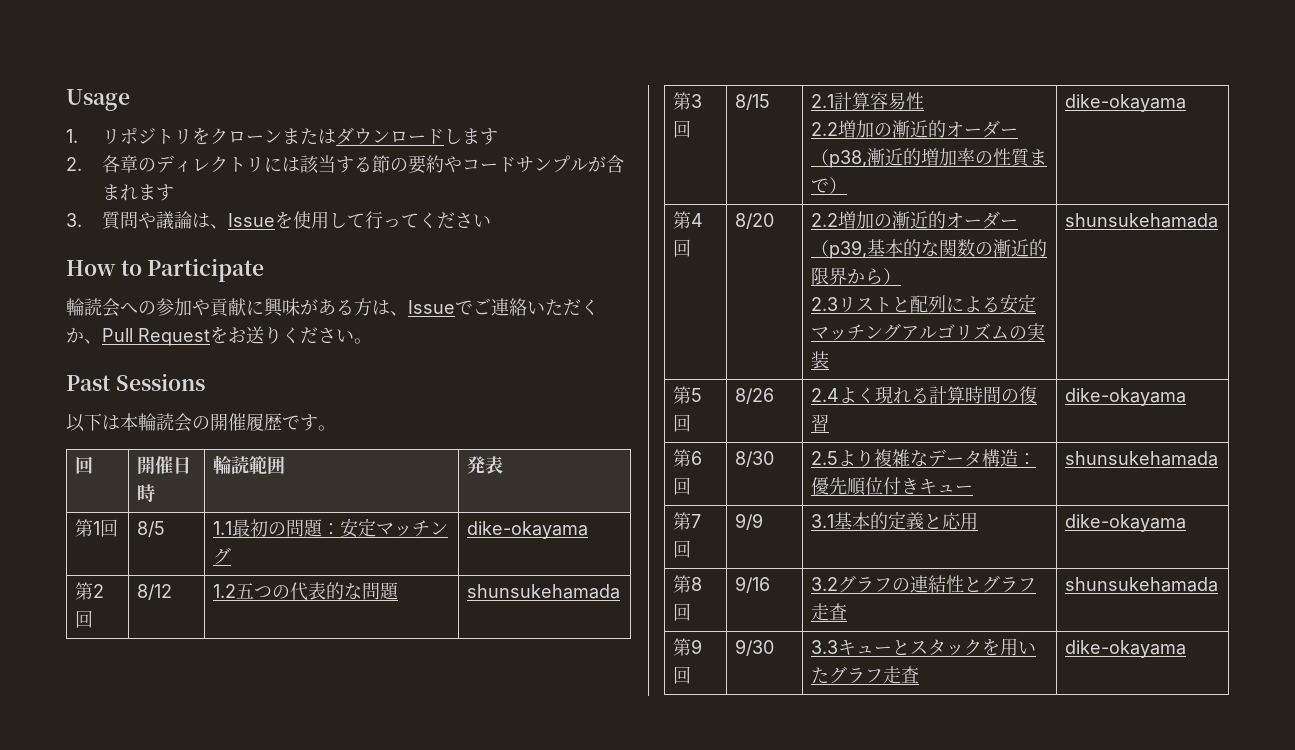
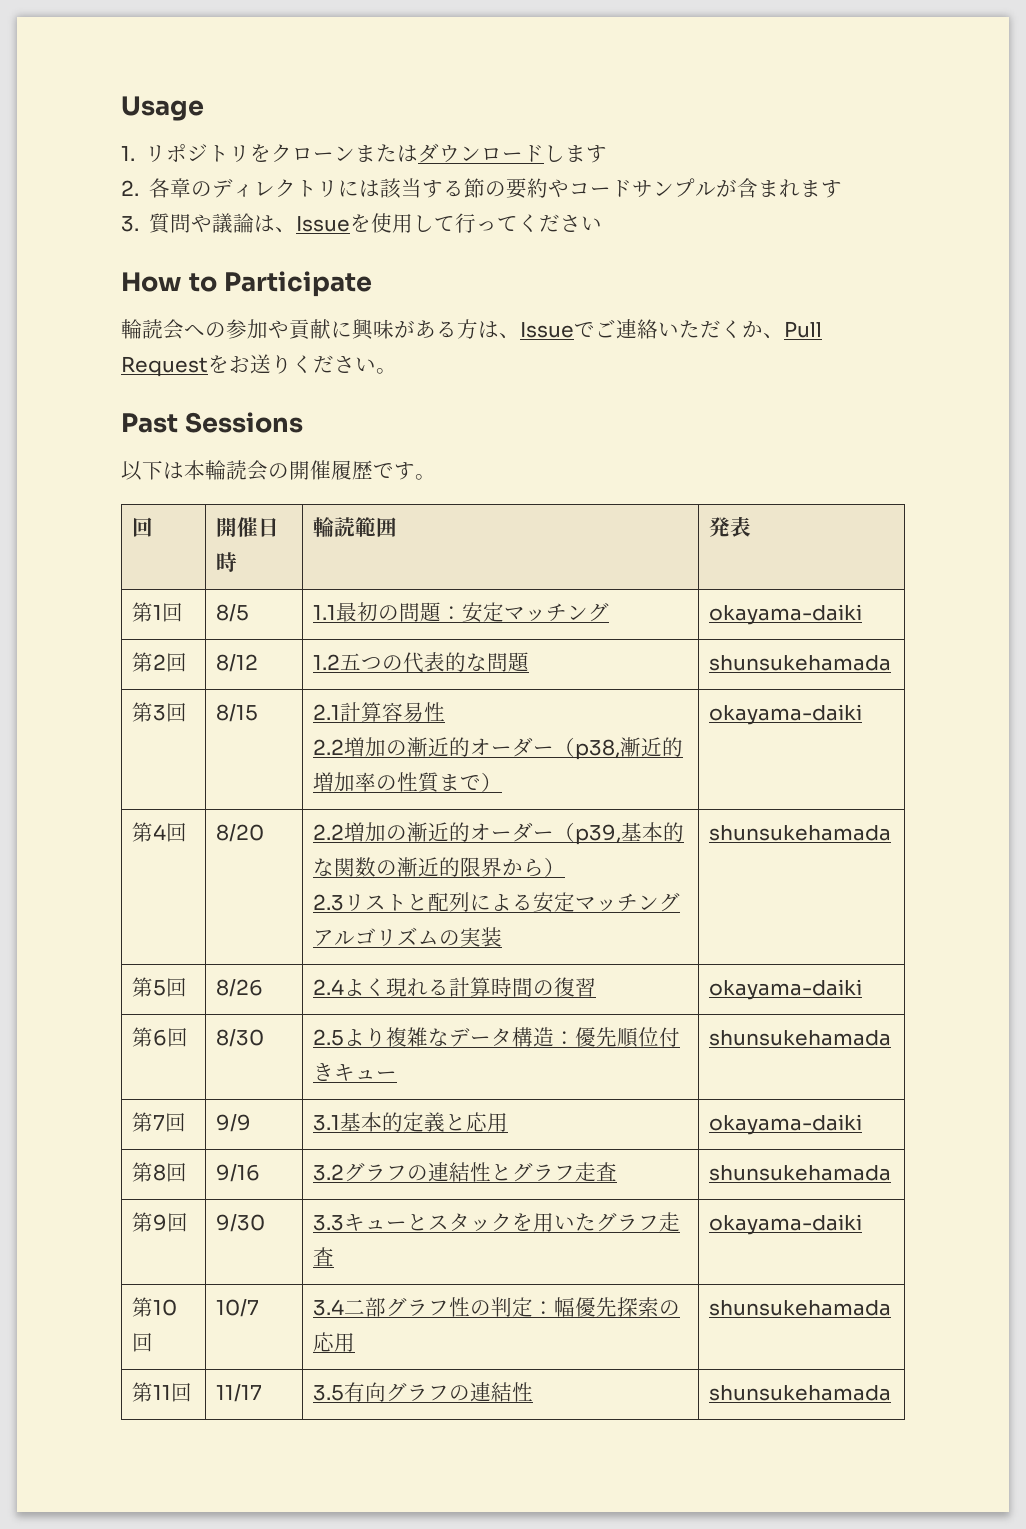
- 第1回 | 8/5 | 1.1最初の問題：安定マッチング | dike-okayama
+ 第1回 | 8/5 | 1.1最初の問題：安定マッチング | okayama-daiki
  第3回 | 8/15 | 2.1計算容易性
- 2.2増加の漸近的オーダー（p38,漸近的増加率の性質まで） | dike-okayama
+ 2.2増加の漸近的オーダー（p38,漸近的増加率の性質まで） | okayama-daiki
- 第5回 | 8/26 | 2.4よく現れる計算時間の復習 | dike-okayama
+ 第5回 | 8/26 | 2.4よく現れる計算時間の復習 | okayama-daiki
- 第7回 | 9/9 | 3.1基本的定義と応用 | dike-okayama
+ 第7回 | 9/9 | 3.1基本的定義と応用 | okayama-daiki
- 第9回 | 9/30 | 3.3キューとスタックを用いたグラフ走査 | dike-okayama
+ 第9回 | 9/30 | 3.3キューとスタックを用いたグラフ走査 | okayama-daiki
+ 第10回 | 10/7 | 3.4二部グラフ性の判定：幅優先探索の応用 | shunsukehamada
+ 第11回 | 11/17 | 3.5有向グラフの連結性 | shunsukehamada

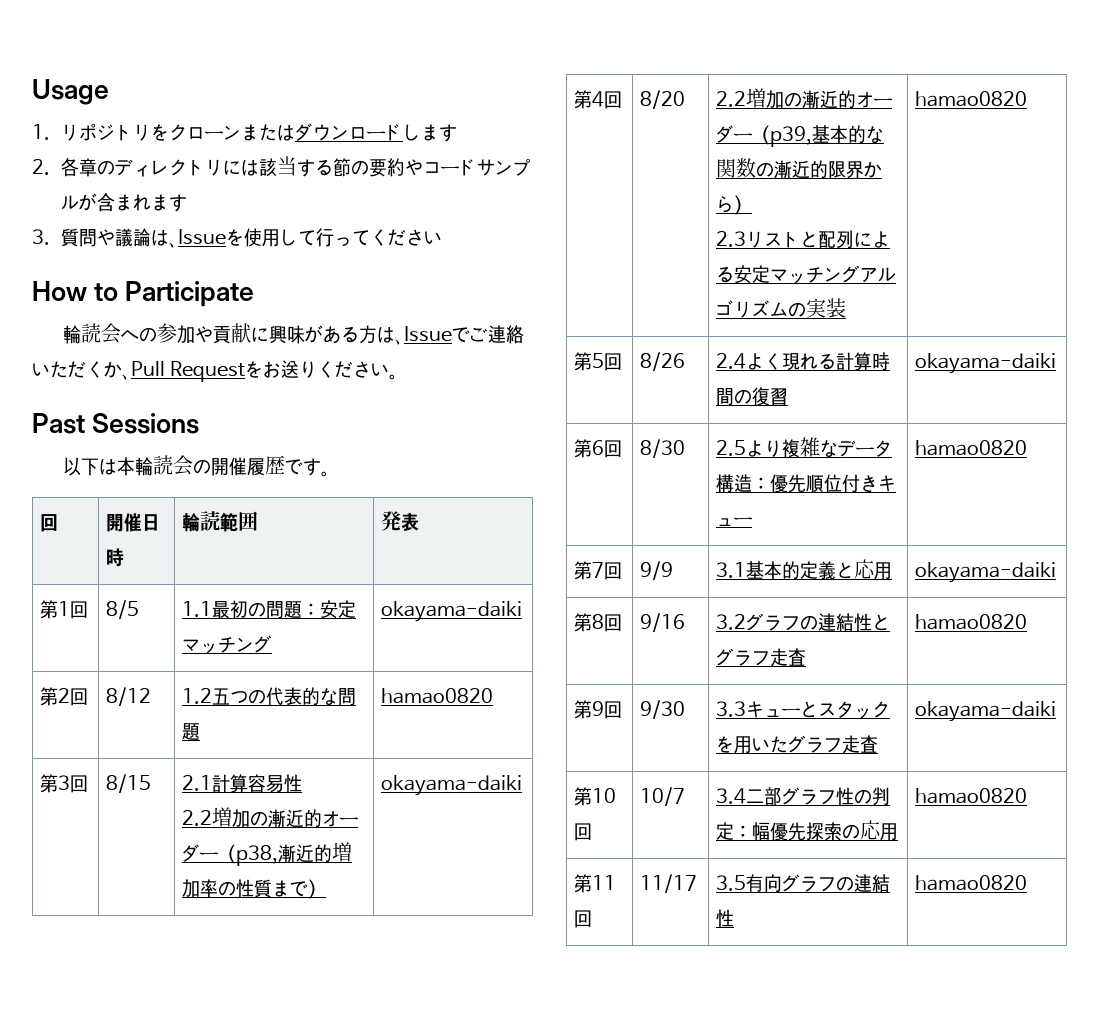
- 第2回 | 8/12 | 1.2五つの代表的な問題 | shunsukehamada
+ 第2回 | 8/12 | 1.2五つの代表的な問題 | hamao0820
  第4回 | 8/20 | 2.2増加の漸近的オーダー（p39,基本的な関数の漸近的限界から）
- 2.3リストと配列による安定マッチングアルゴリズムの実装 | shunsukehamada
+ 2.3リストと配列による安定マッチングアルゴリズムの実装 | hamao0820
- 第6回 | 8/30 | 2.5より複雑なデータ構造：優先順位付きキュー | shunsukehamada
+ 第6回 | 8/30 | 2.5より複雑なデータ構造：優先順位付きキュー | hamao0820
- 第8回 | 9/16 | 3.2グラフの連結性とグラフ走査 | shunsukehamada
+ 第8回 | 9/16 | 3.2グラフの連結性とグラフ走査 | hamao0820
- 第10回 | 10/7 | 3.4二部グラフ性の判定：幅優先探索の応用 | shunsukehamada
+ 第10回 | 10/7 | 3.4二部グラフ性の判定：幅優先探索の応用 | hamao0820
- 第11回 | 11/17 | 3.5有向グラフの連結性 | shunsukehamada
+ 第11回 | 11/17 | 3.5有向グラフの連結性 | hamao0820

